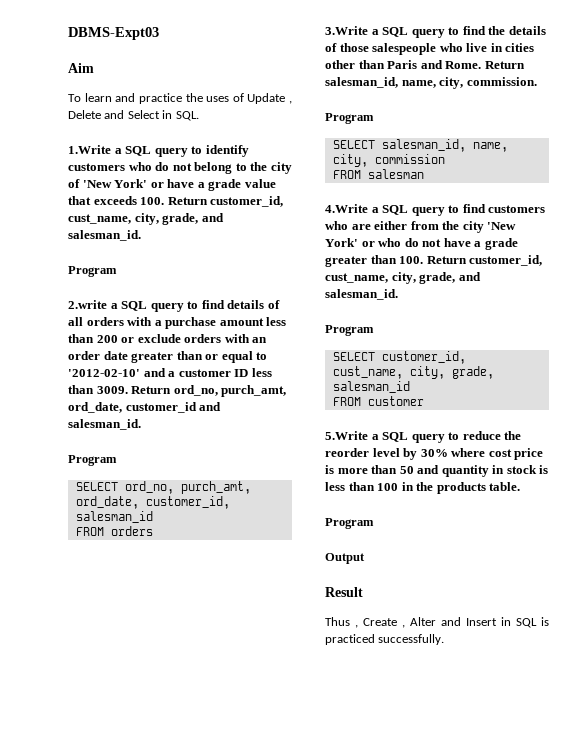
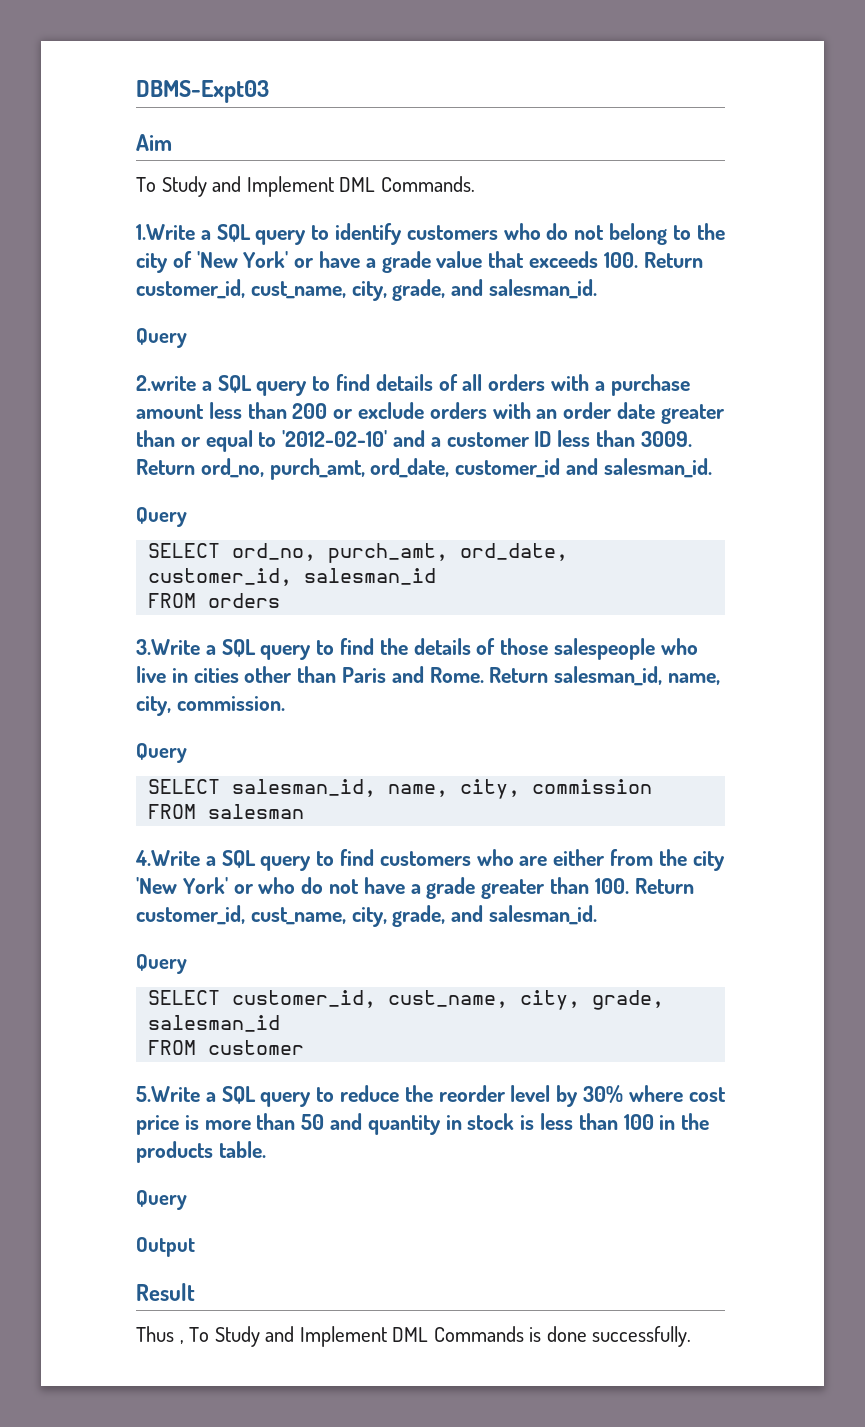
- To learn and practice the uses of Update , Delete and Select in SQL.
+ To Study and Implement DML Commands.
  1.Write a SQL query to identify customers who do not belong to the city of 'New York' or have a grade value that exceeds 100. Return customer_id, cust_name, city, grade, and salesman_id.
- Program
+ Query
  Return ord_no, purch_amt, ord_date, customer_id and salesman_id.
- Program
+ Query
  Return salesman_id, name, city, commission.
- Program
+ Query
  4.Write a SQL query to find customers who are either from the city 'New York' or who do not have a grade greater than 100. Return customer_id, cust_name, city, grade, and salesman_id.
- Program
+ Query
  5.Write a SQL query to reduce the reorder level by 30% where cost price is more than 50 and quantity in stock is less than 100 in the products table.
- Program
+ Query
- Thus , Create , Alter and Insert in SQL is practiced successfully.
+ Thus , To Study and Implement DML Commands is done successfully.

